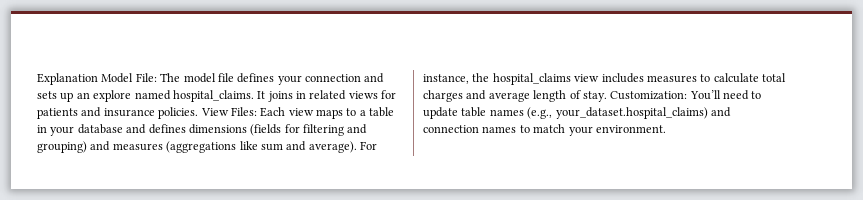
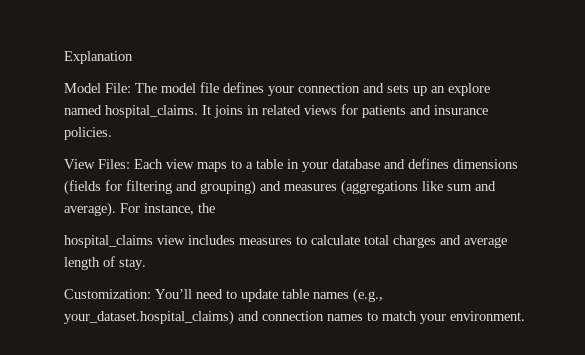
- Explanation Model File: The model file defines your connection and sets up an explore named hospital_claims.
+ Explanation
+ Model File: The model file defines your connection and sets up an explore named hospital_claims.
- It joins in related views for patients and insurance policies. View Files: Each view maps to a table in your database and defines dimensions (fields for filtering and grouping) and measures (aggregations like sum and average).
+ It joins in related views for patients and insurance policies.
+ View Files: Each view maps to a table in your database and defines dimensions (fields for filtering and grouping) and measures (aggregations like sum and average).
- For instance, the hospital_claims view includes measures to calculate total charges and average length of stay. Customization: You’ll need to update table names (e.g., your_dataset.hospital_claims) and connection names to match your environment.
+ For instance, the
+ hospital_claims view includes measures to calculate total charges and average length of stay.
+ Customization: You’ll need to update table names (e.g., your_dataset.hospital_claims) and connection names to match your environment.

